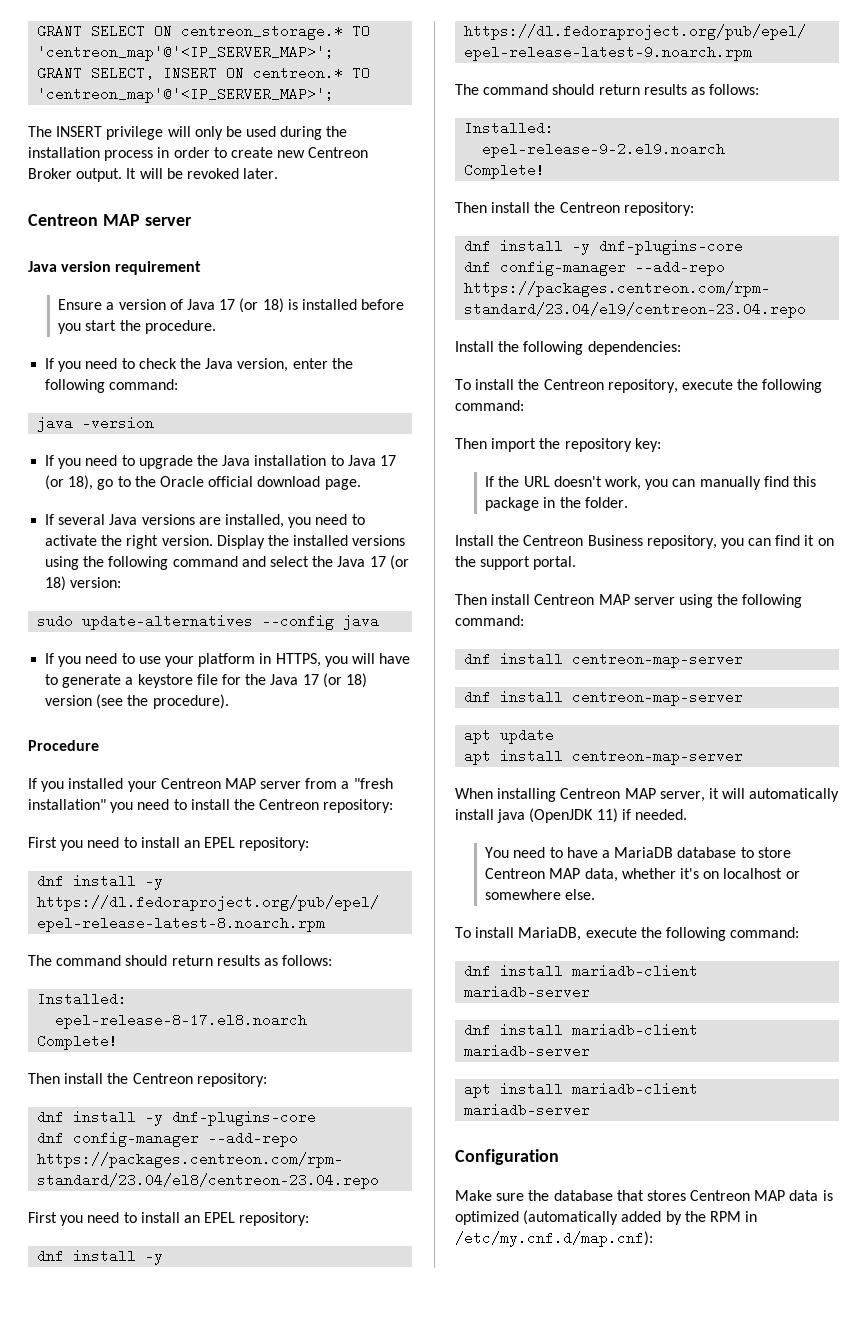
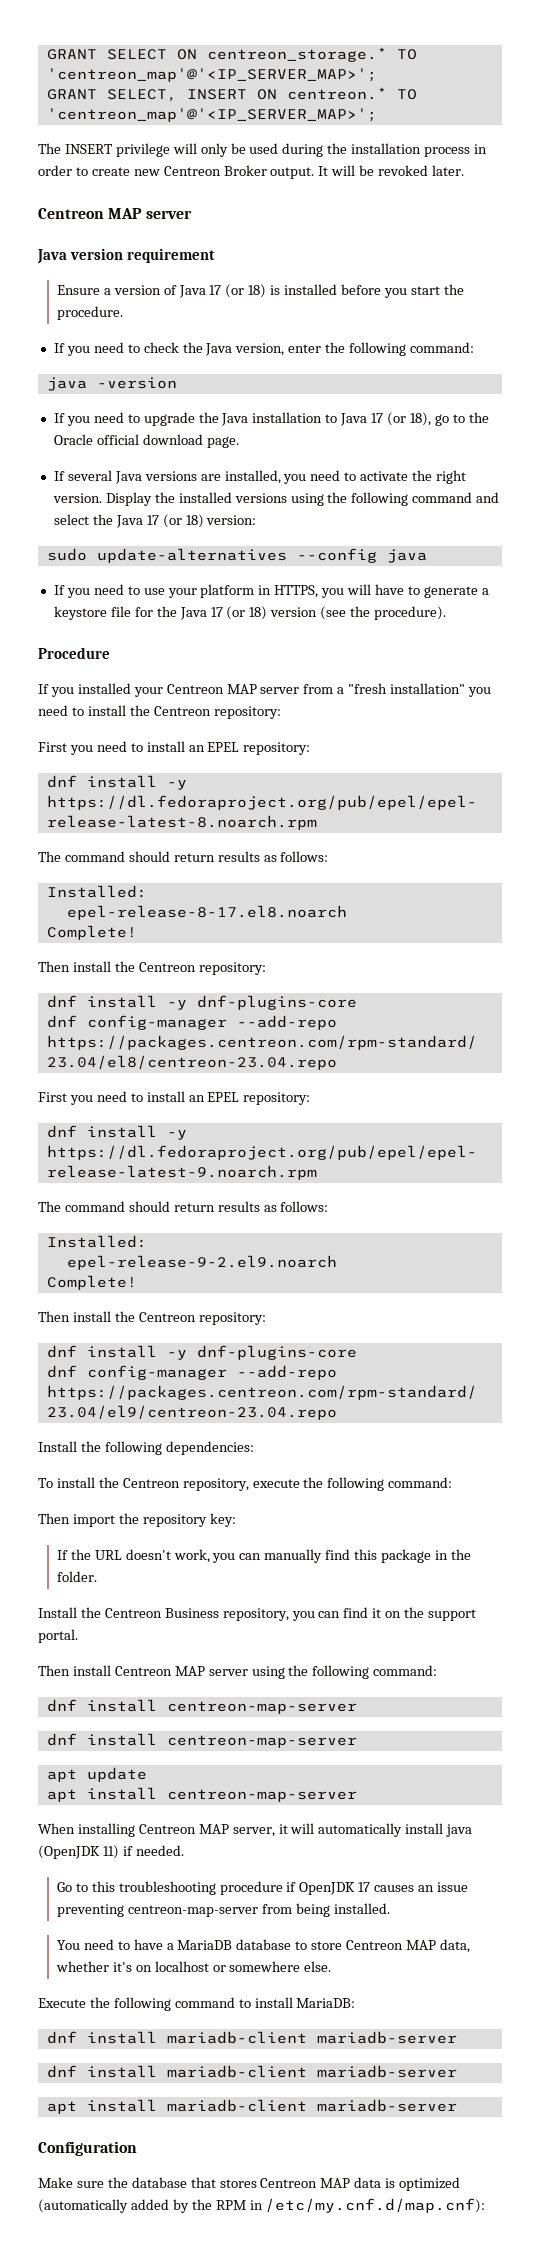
+ Go to this troubleshooting procedure if OpenJDK 17 causes an issue preventing centreon-map-server from being installed.
- To install MariaDB, execute the following command:
+ Execute the following command to install MariaDB:

